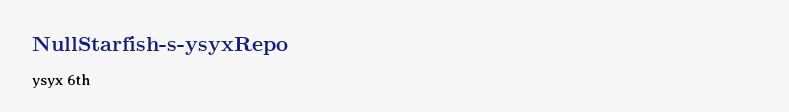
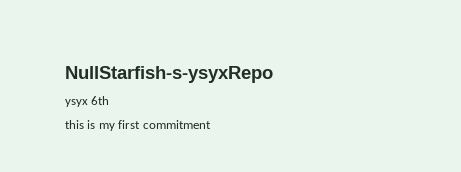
+ this is my first commitment

